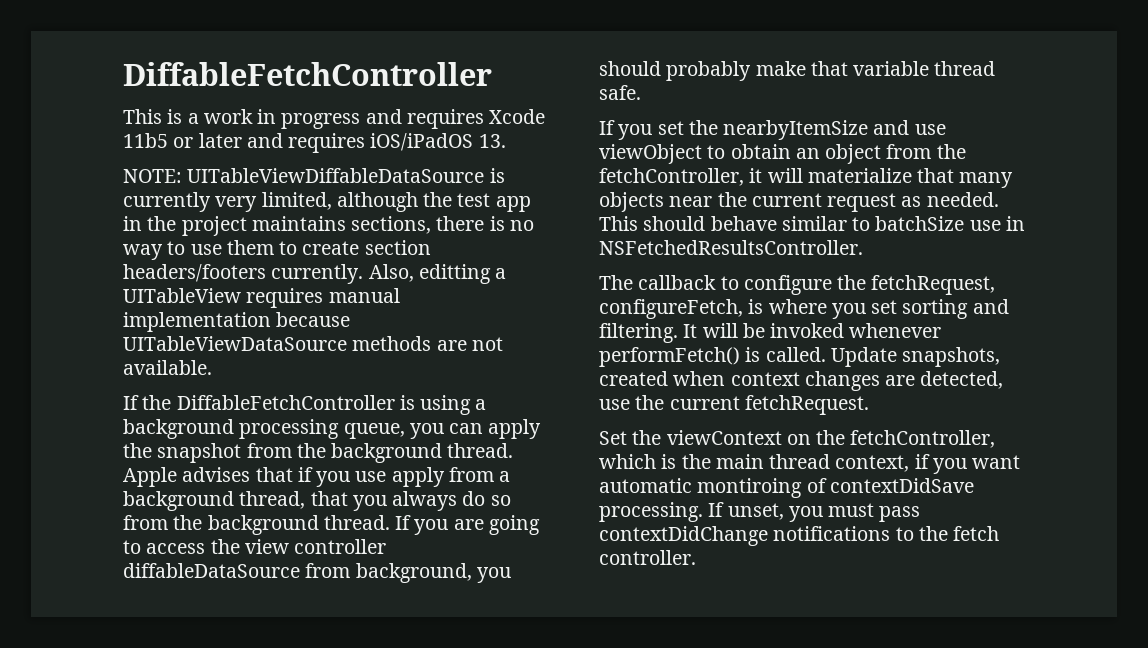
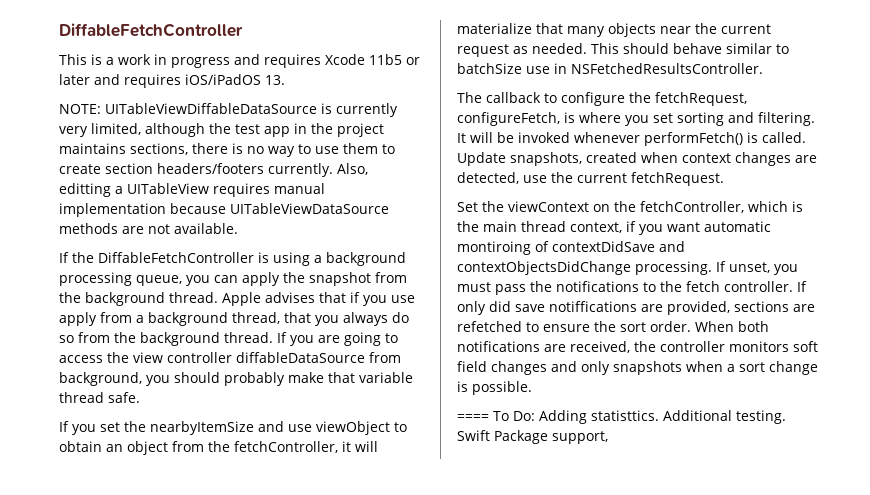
- Set the viewContext on the fetchController, which is the main thread context, if you want automatic montiroing of contextDidSave processing.
+ Set the viewContext on the fetchController, which is the main thread context, if you want automatic montiroing of contextDidSave and contextObjectsDidChange processing.
- If unset, you must pass contextDidChange notifications to the fetch controller.
+ If unset, you must pass the notifications to the fetch controller.
+ If only did save notiffications are provided, sections are refetched to ensure the sort order. When both notifications are received, the controller monitors soft field changes and only snapshots when a sort change is possible.
+ ==== To Do: Adding statisttics. Additional testing. Swift Package support,

